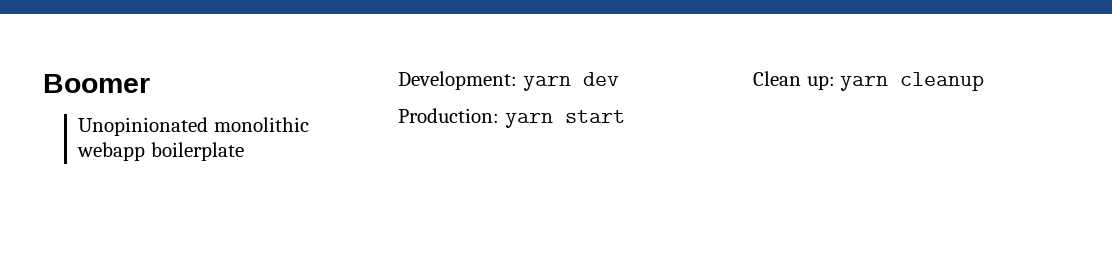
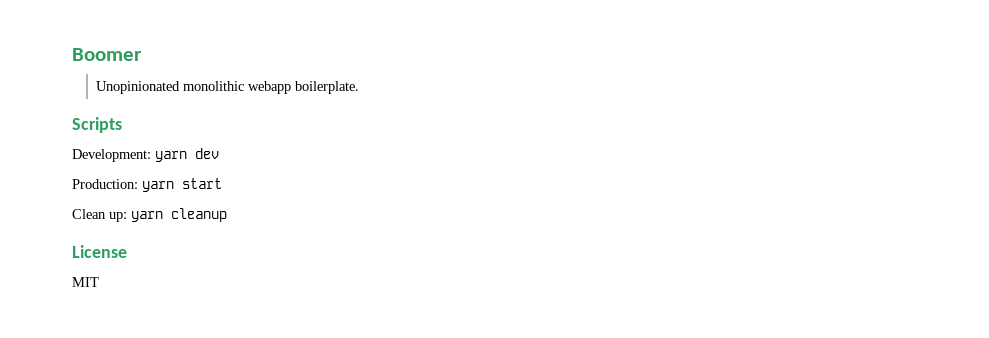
- Unopinionated monolithic webapp boilerplate
+ Unopinionated monolithic webapp boilerplate.
+ Scripts
+ License
+ MIT

